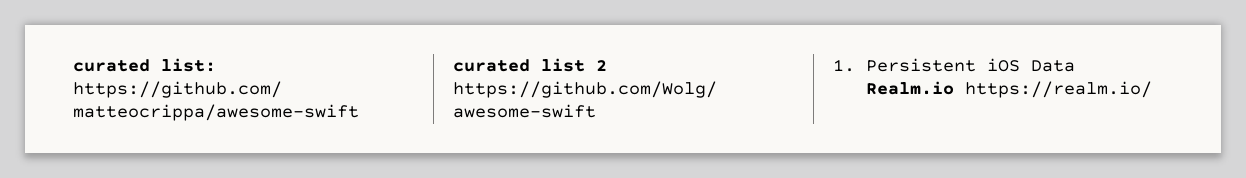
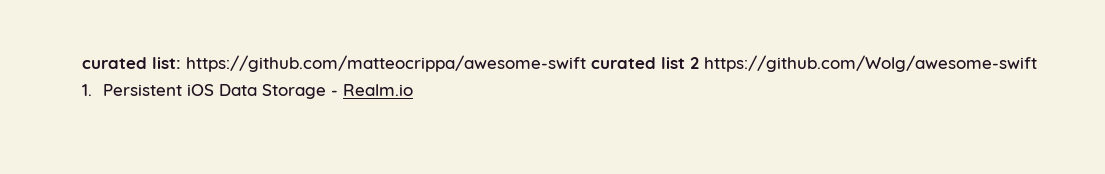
- 1. Persistent iOS Data Realm.io https://realm.io/
+ 1. Persistent iOS Data Storage - Realm.io

